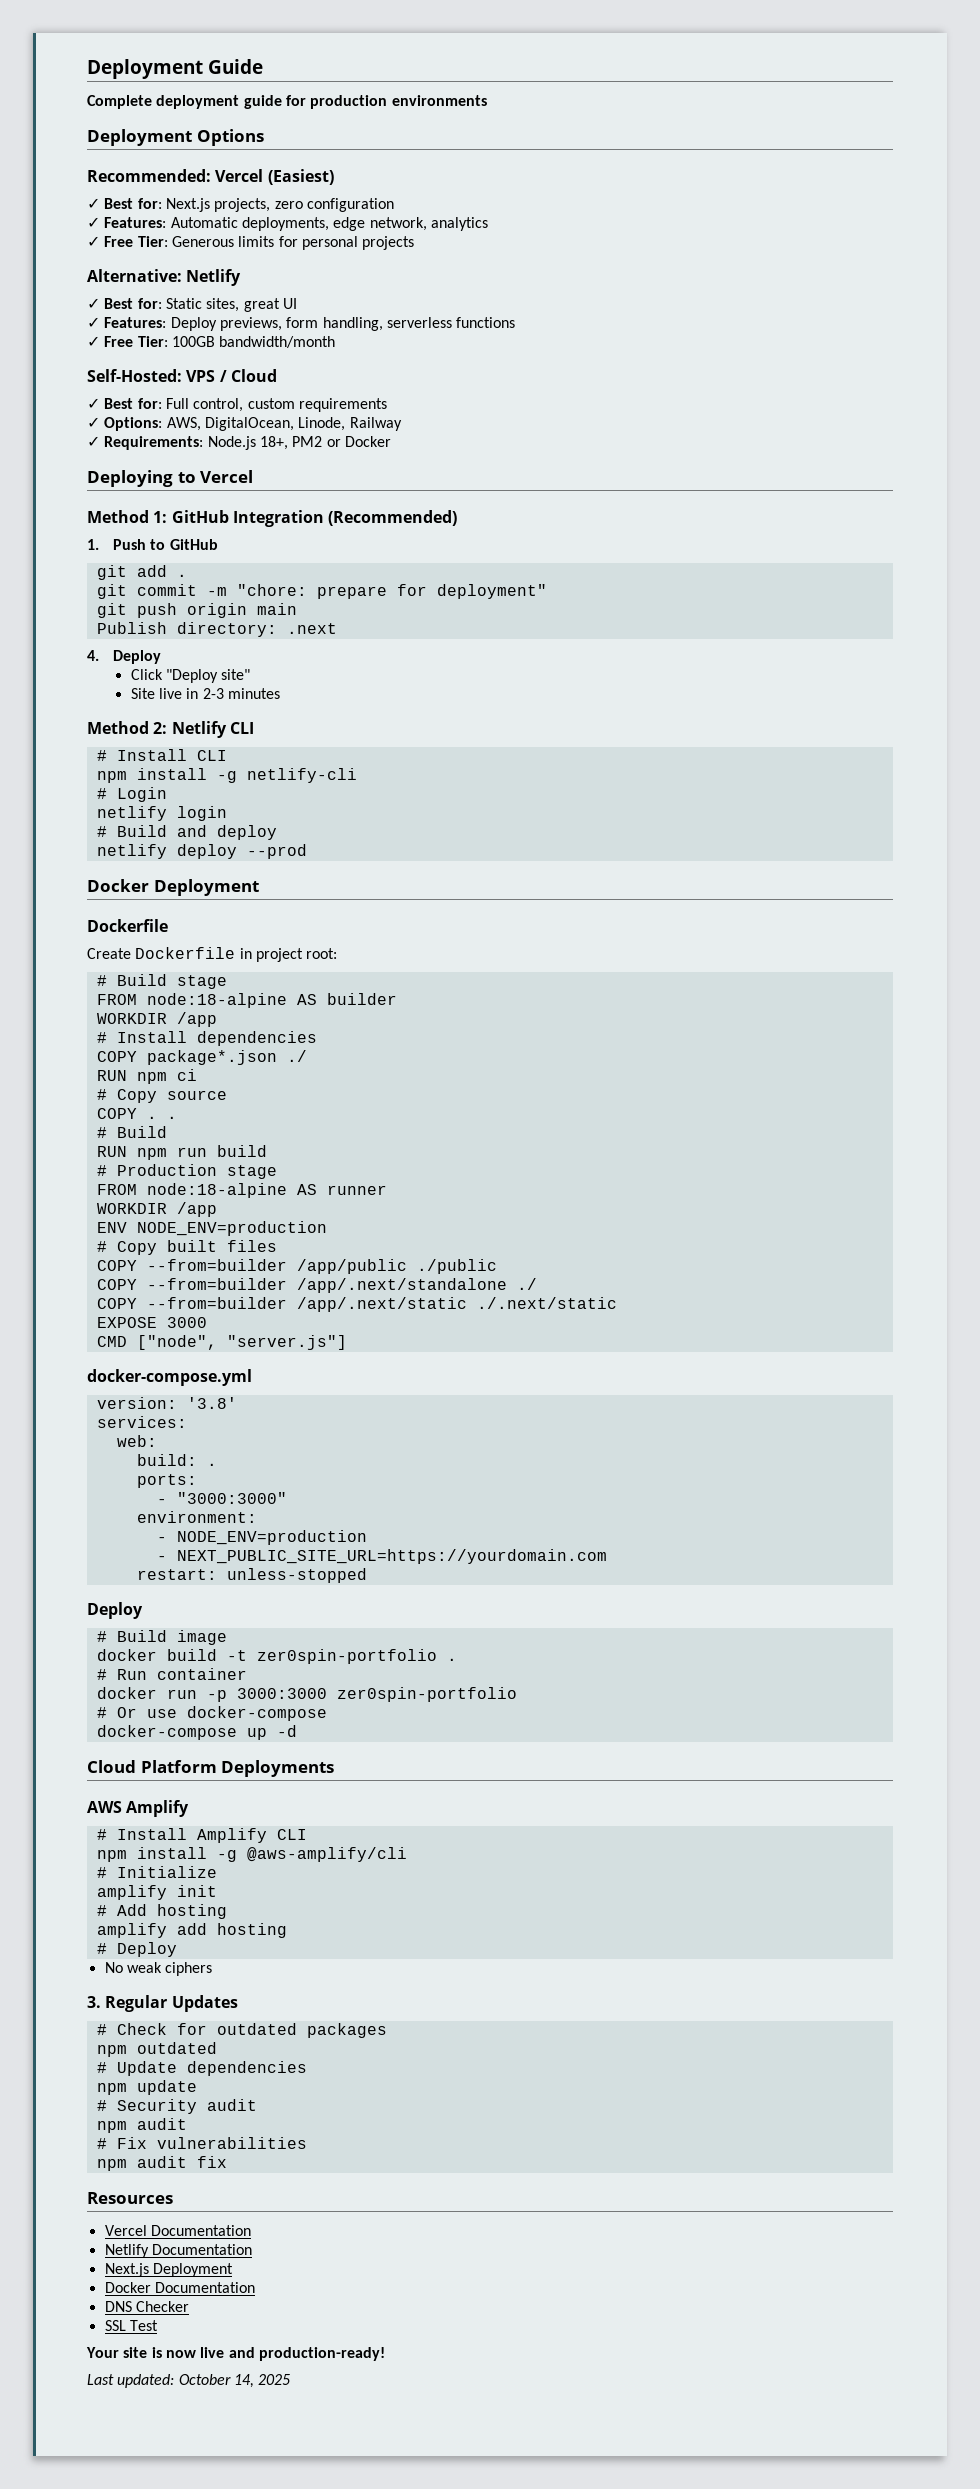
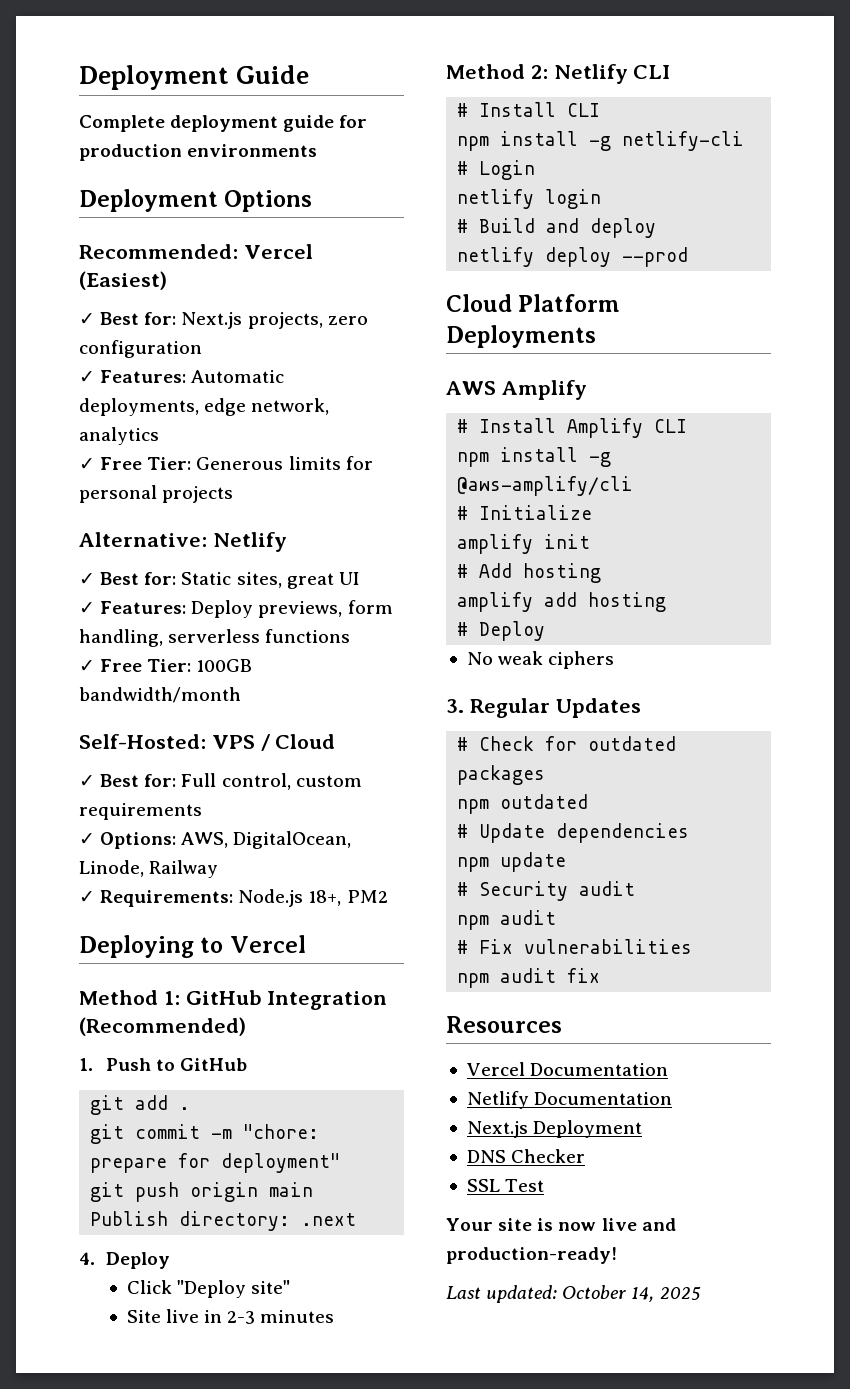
- ✓ Requirements: Node.js 18+, PM2 or Docker
+ ✓ Requirements: Node.js 18+, PM2
- Docker Deployment
- Dockerfile
- Create Dockerfile in project root:
- # Build stage
- FROM node:18-alpine AS builder
- WORKDIR /app
- # Install dependencies
- COPY package*.json ./
- RUN npm ci
- # Copy source
- COPY . .
- # Build
- RUN npm run build
- # Production stage
- FROM node:18-alpine AS runner
- WORKDIR /app
- ENV NODE_ENV=production
- # Copy built files
- COPY --from=builder /app/public ./public
- COPY --from=builder /app/.next/standalone ./
- COPY --from=builder /app/.next/static ./.next/static
- EXPOSE 3000
- CMD ["node", "server.js"]
- docker-compose.yml
- version: '3.8'
- services:
- web:
- build: .
- ports:
- - "3000:3000"
- environment:
- - NODE_ENV=production
- - NEXT_PUBLIC_SITE_URL=https://yourdomain.com
- restart: unless-stopped
- Deploy
- # Build image
- docker build -t zer0spin-portfolio .
- # Run container
- docker run -p 3000:3000 zer0spin-portfolio
- # Or use docker-compose
- docker-compose up -d
- Docker Documentation

